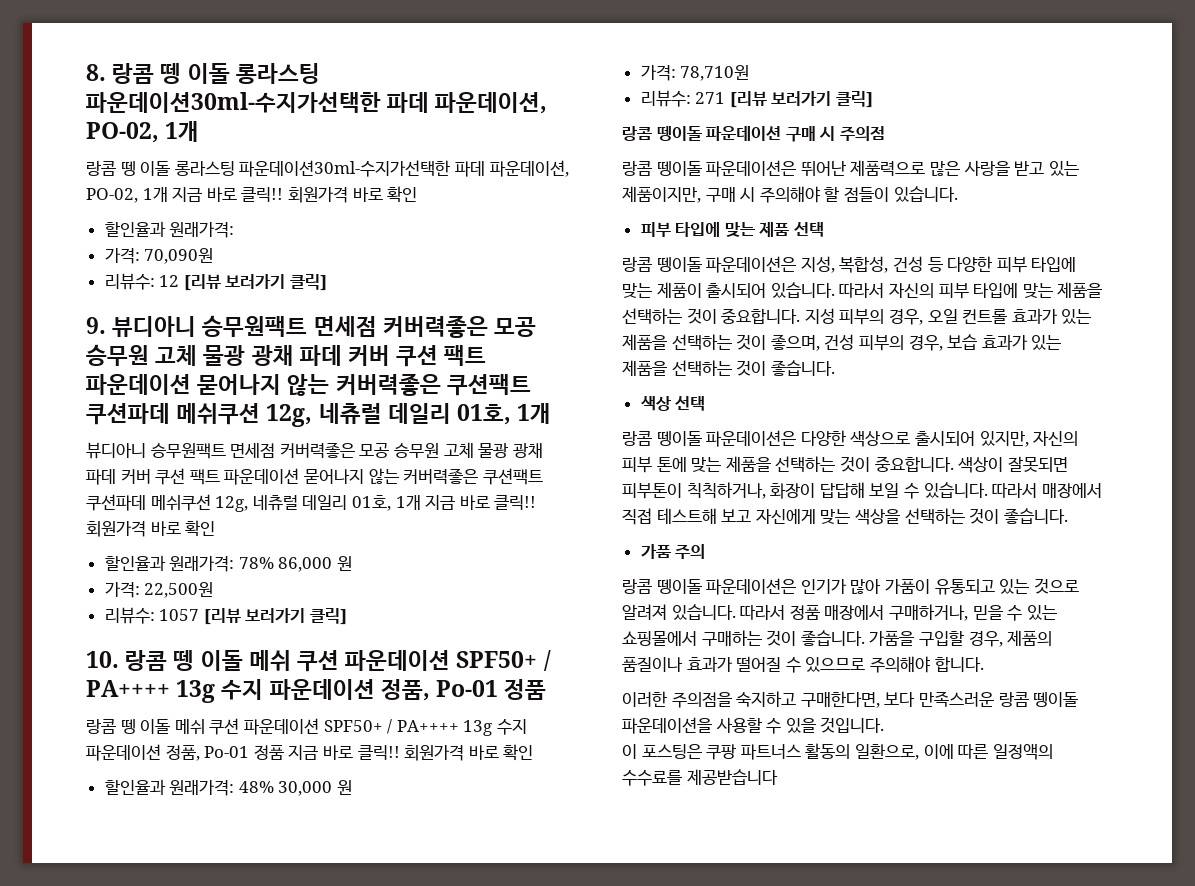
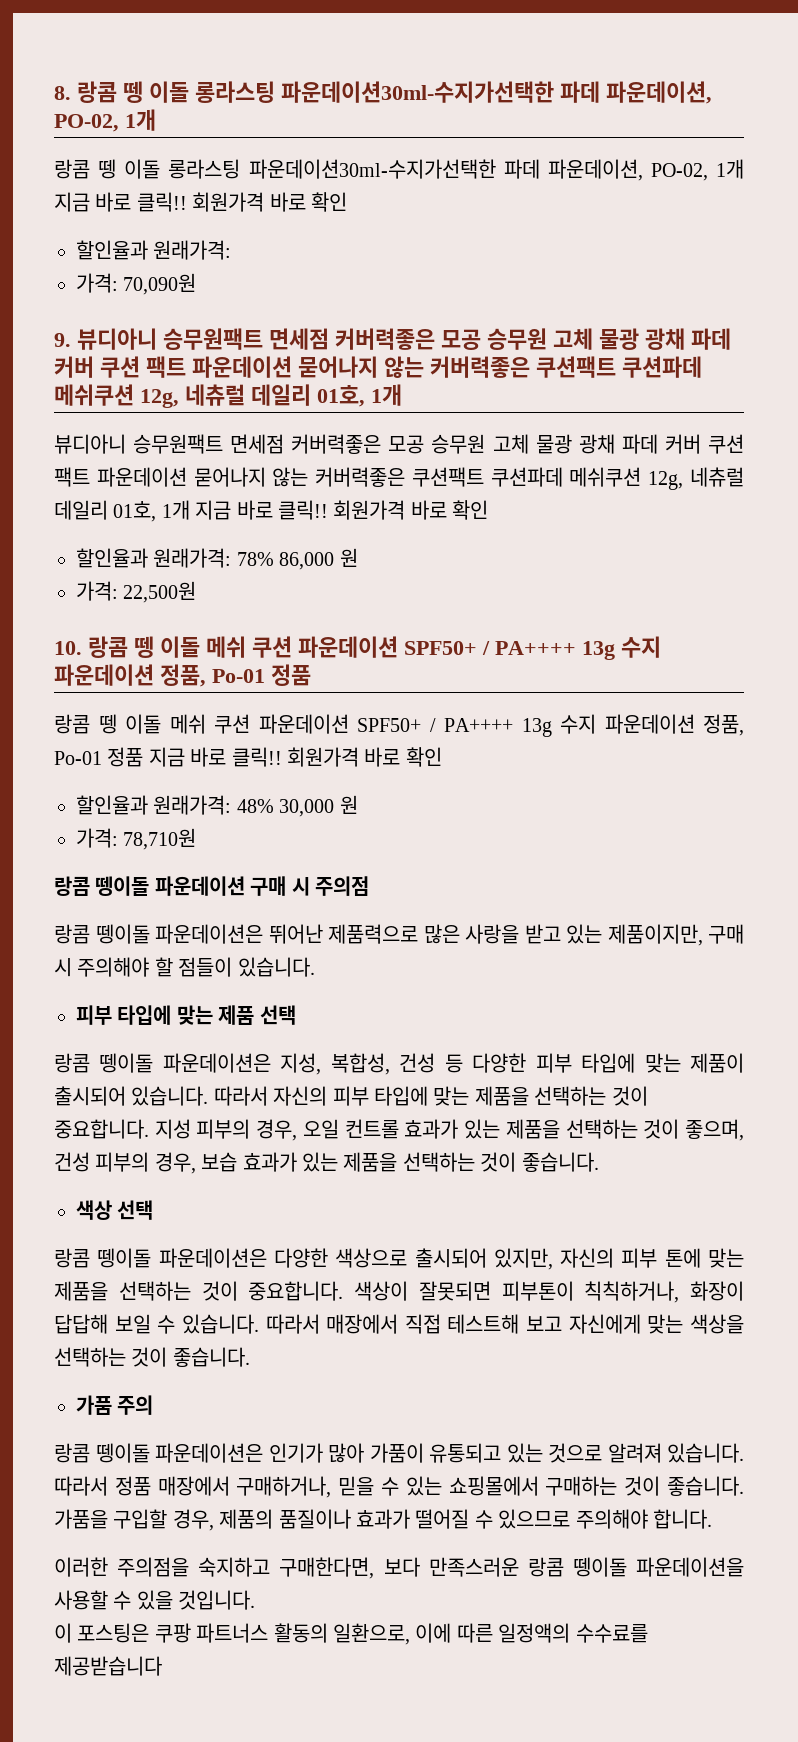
- 리뷰수: 12 [리뷰 보러가기 클릭]
- 리뷰수: 1057 [리뷰 보러가기 클릭]
- 리뷰수: 271 [리뷰 보러가기 클릭]

